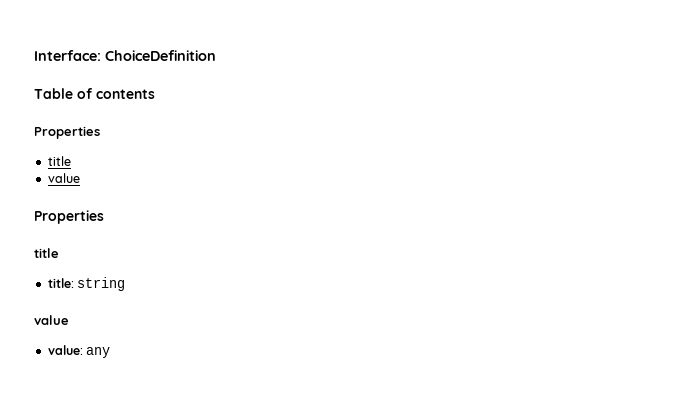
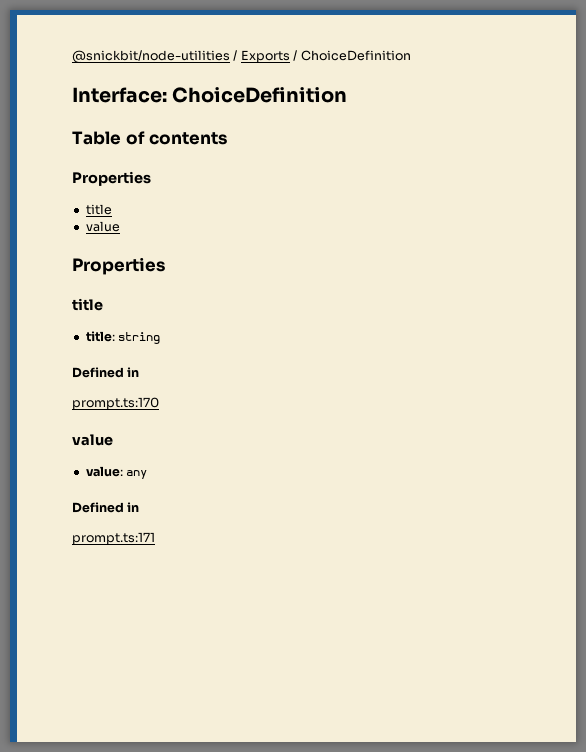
+ @snickbit/node-utilities / Exports / ChoiceDefinition
  title: string
+ Defined in
+ prompt.ts:170
  value: any
+ Defined in
+ prompt.ts:171

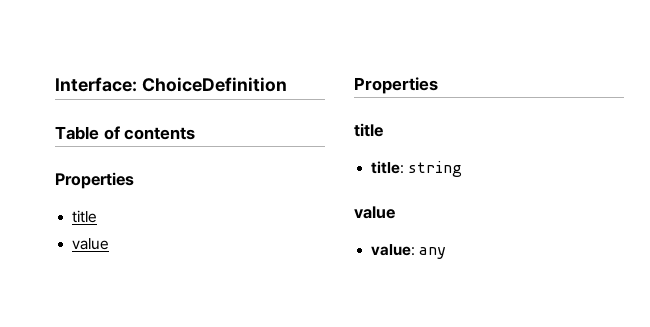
- @snickbit/node-utilities / Exports / ChoiceDefinition
  title: string
- Defined in
- prompt.ts:170
  value: any
- Defined in
- prompt.ts:171

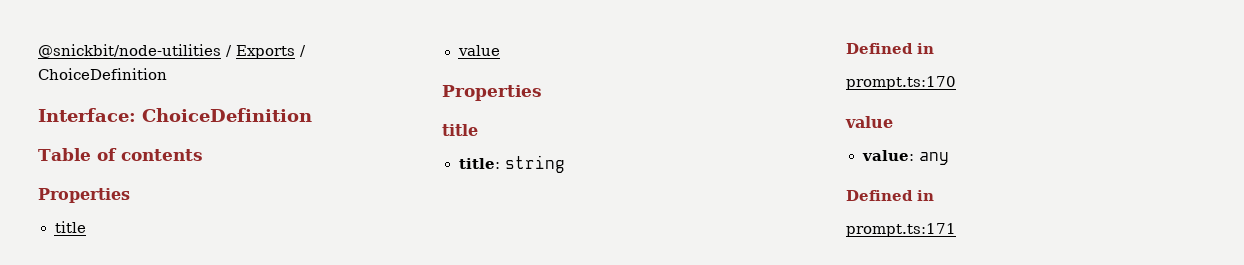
+ @snickbit/node-utilities / Exports / ChoiceDefinition
  title: string
+ Defined in
+ prompt.ts:170
  value: any
+ Defined in
+ prompt.ts:171

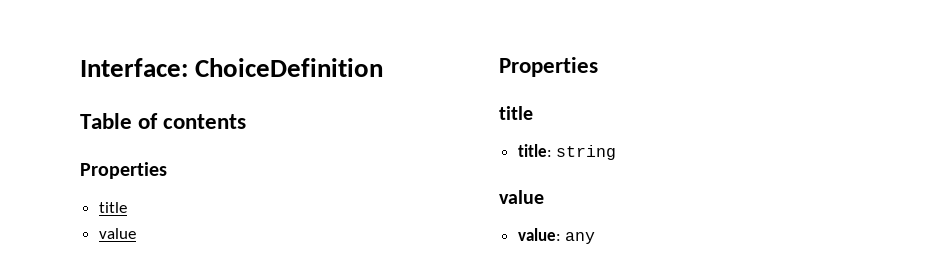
- @snickbit/node-utilities / Exports / ChoiceDefinition
  title: string
- Defined in
- prompt.ts:170
  value: any
- Defined in
- prompt.ts:171

